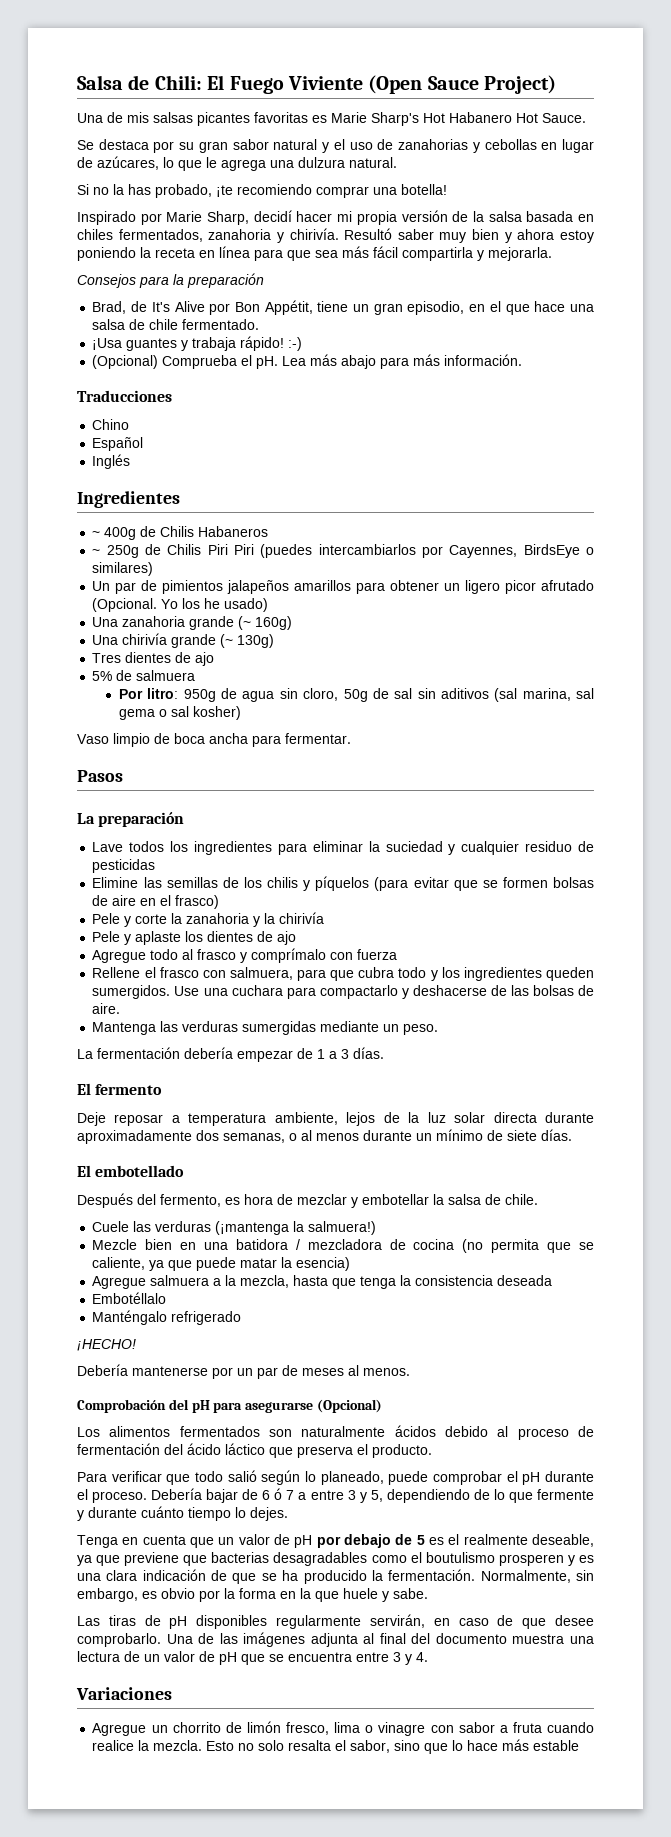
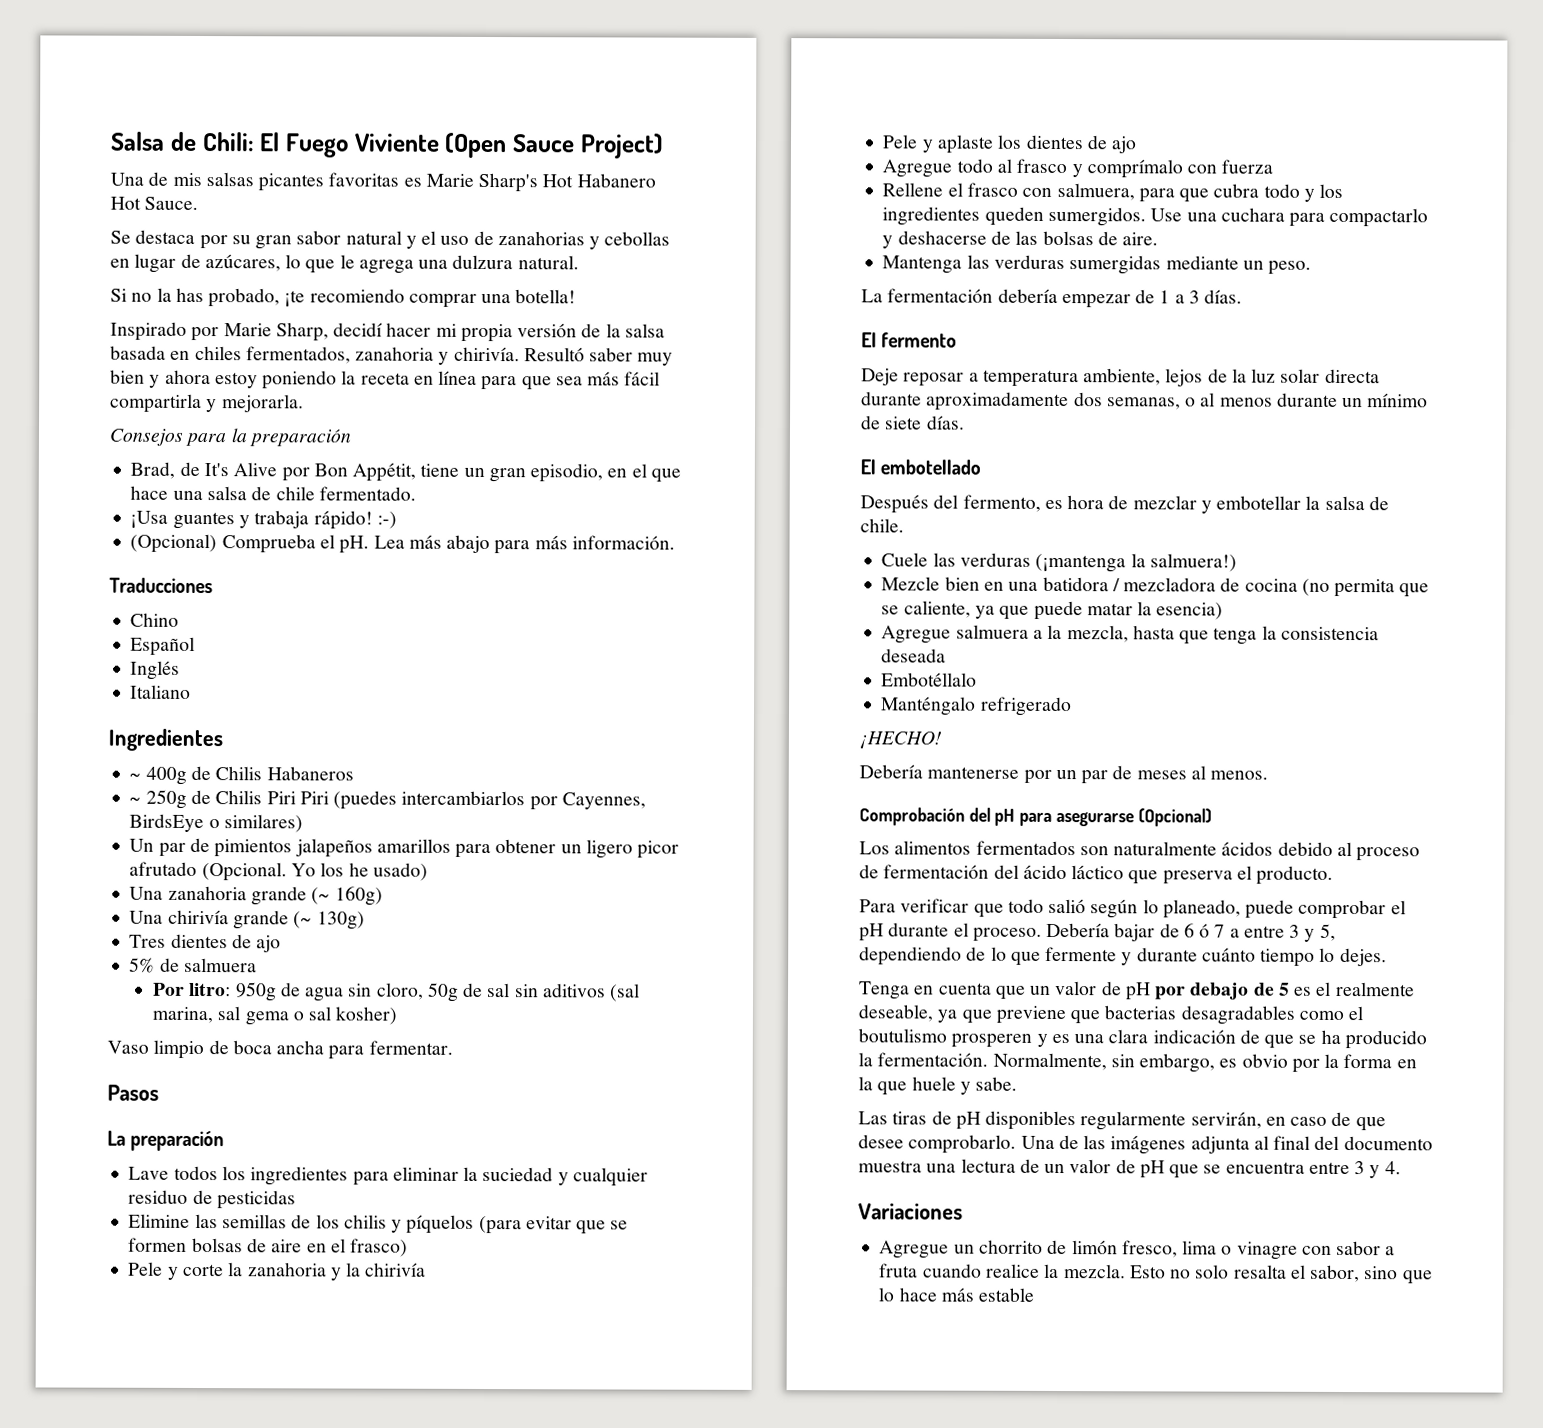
+ Italiano

